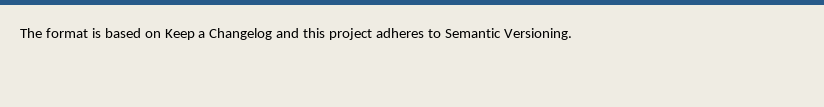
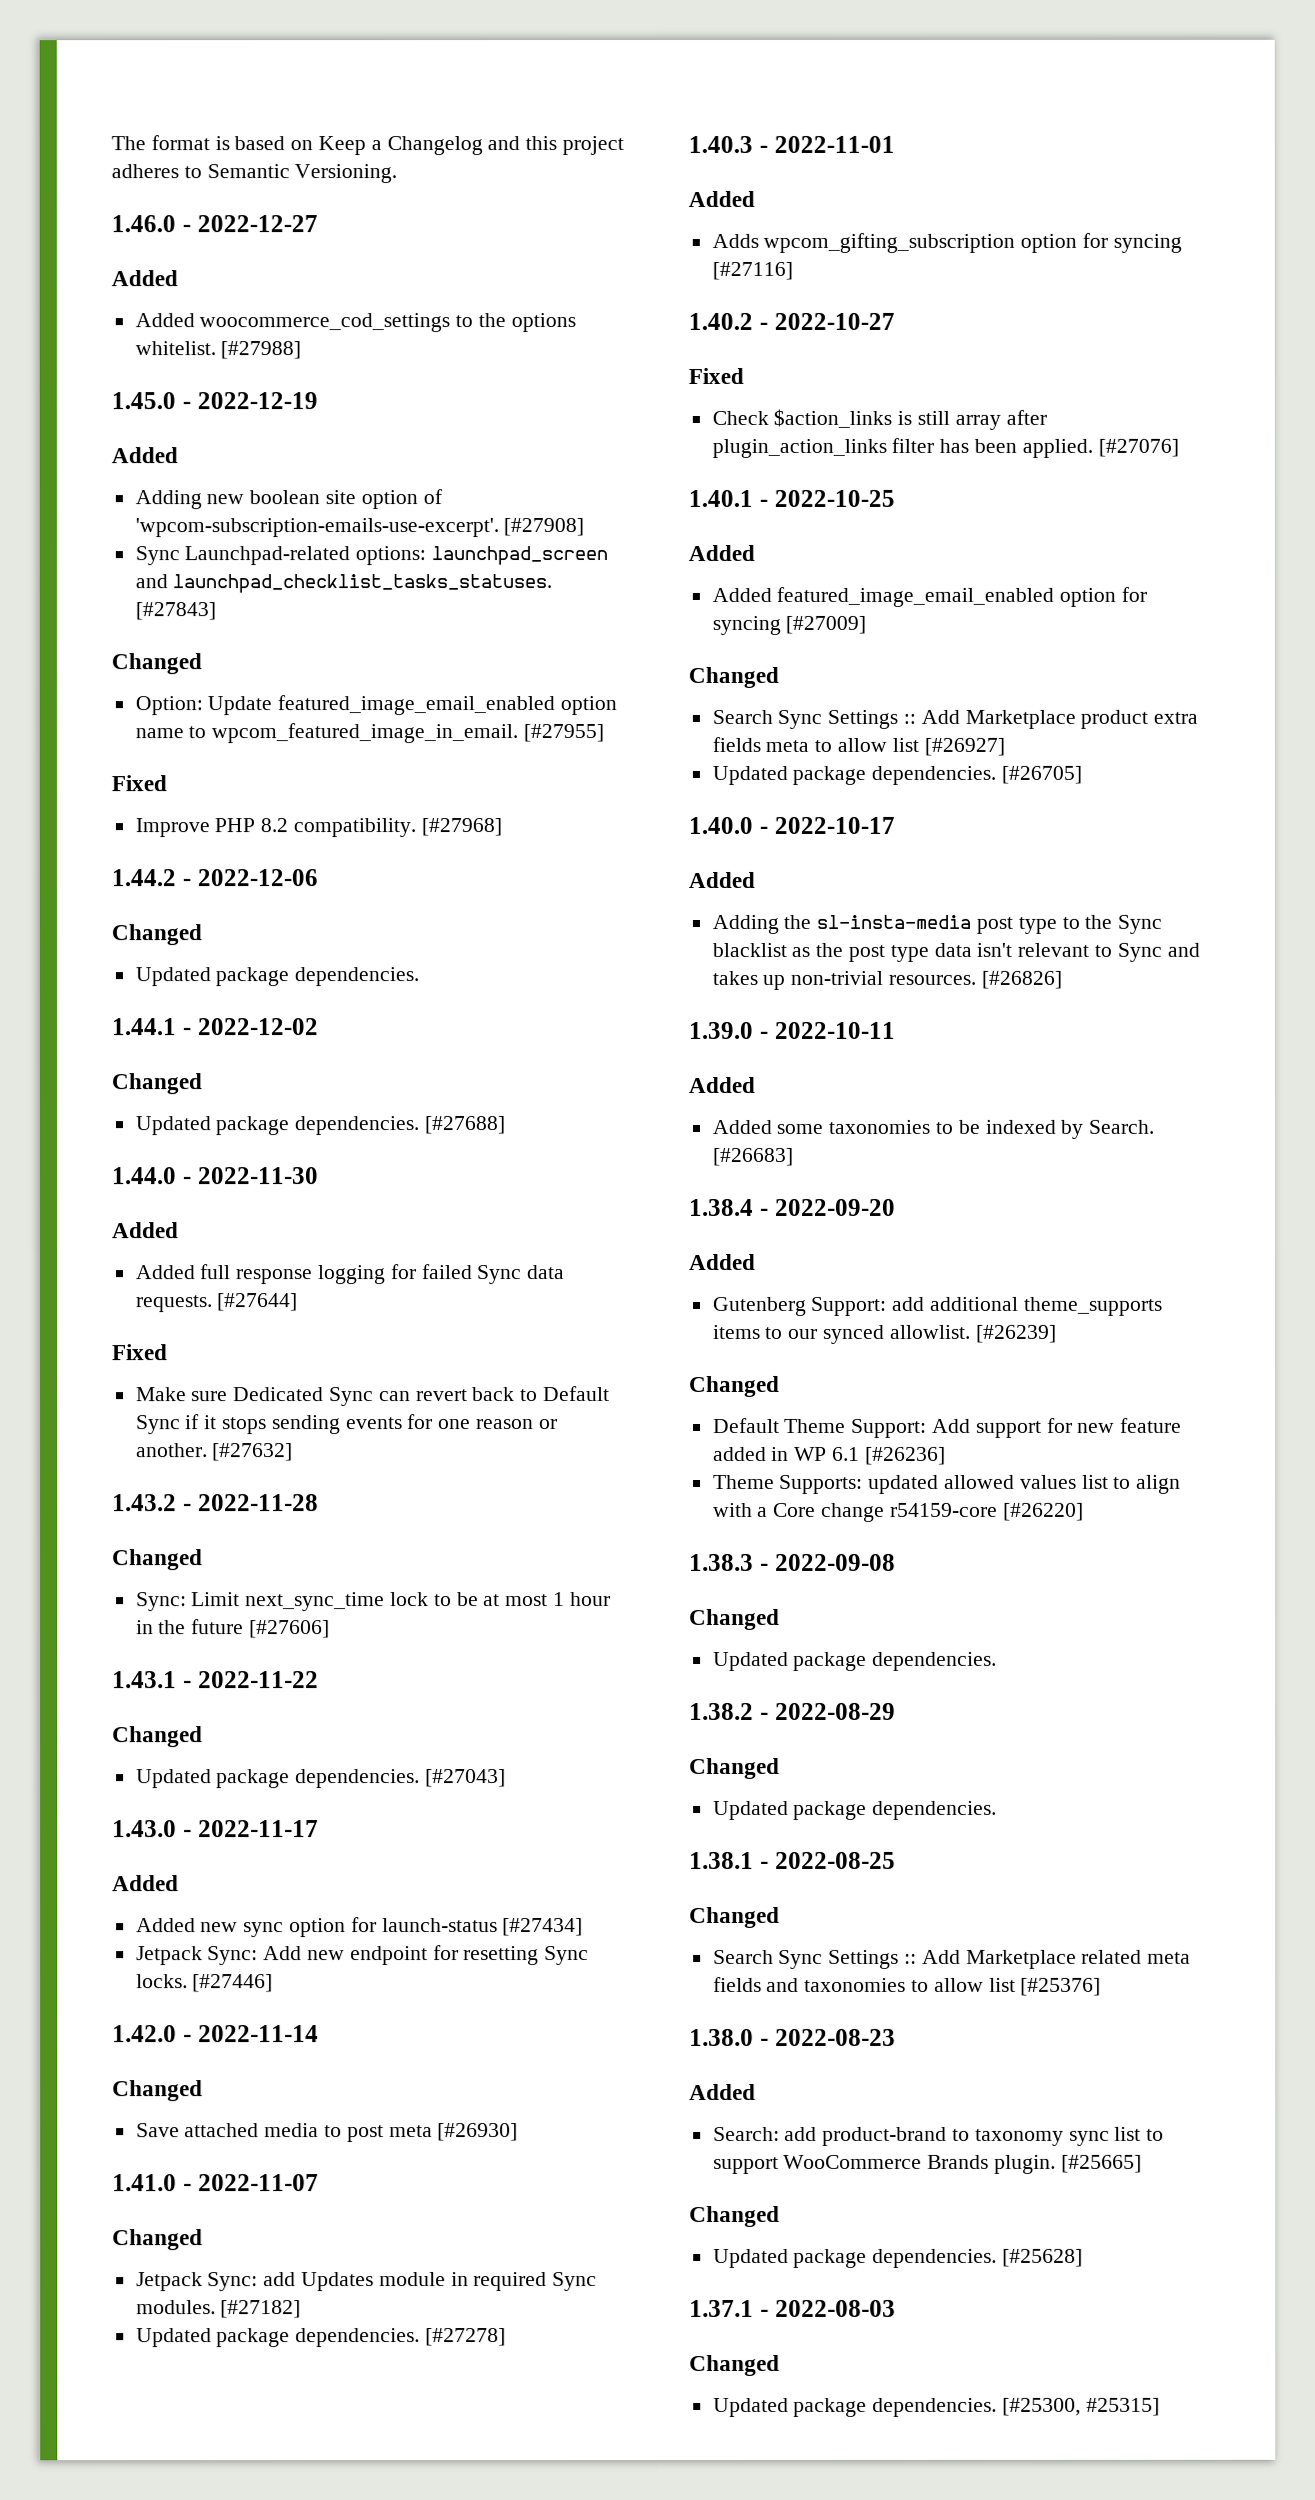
+ 1.46.0 - 2022-12-27
+ Added
+ Added woocommerce_cod_settings to the options whitelist. [#27988]
+ 1.45.0 - 2022-12-19
+ Added
+ Adding new boolean site option of 'wpcom-subscription-emails-use-excerpt'. [#27908]
+ Sync Launchpad-related options: launchpad_screen and launchpad_checklist_tasks_statuses. [#27843]
+ Changed
+ Option: Update featured_image_email_enabled option name to wpcom_featured_image_in_email. [#27955]
+ Fixed
+ Improve PHP 8.2 compatibility. [#27968]
+ 1.44.2 - 2022-12-06
+ Changed
+ Updated package dependencies.
+ 1.44.1 - 2022-12-02
+ Changed
+ Updated package dependencies. [#27688]
+ 1.44.0 - 2022-11-30
+ Added
+ Added full response logging for failed Sync data requests. [#27644]
+ Fixed
+ Make sure Dedicated Sync can revert back to Default Sync if it stops sending events for one reason or another. [#27632]
+ 1.43.2 - 2022-11-28
+ Changed
+ Sync: Limit next_sync_time lock to be at most 1 hour in the future [#27606]
+ 1.43.1 - 2022-11-22
+ Changed
+ Updated package dependencies. [#27043]
+ 1.43.0 - 2022-11-17
+ Added
+ Added new sync option for launch-status [#27434]
+ Jetpack Sync: Add new endpoint for resetting Sync locks. [#27446]
+ 1.42.0 - 2022-11-14
+ Changed
+ Save attached media to post meta [#26930]
+ 1.41.0 - 2022-11-07
+ Changed
+ Jetpack Sync: add Updates module in required Sync modules. [#27182]
+ Updated package dependencies. [#27278]
+ 1.40.3 - 2022-11-01
+ Added
+ Adds wpcom_gifting_subscription option for syncing [#27116]
+ 1.40.2 - 2022-10-27
+ Fixed
+ Check $action_links is still array after plugin_action_links filter has been applied. [#27076]
+ 1.40.1 - 2022-10-25
+ Added
+ Added featured_image_email_enabled option for syncing [#27009]
+ Changed
+ Search Sync Settings :: Add Marketplace product extra fields meta to allow list [#26927]
+ Updated package dependencies. [#26705]
+ 1.40.0 - 2022-10-17
+ Added
+ Adding the sl-insta-media post type to the Sync blacklist as the post type data isn't relevant to Sync and takes up non-trivial resources. [#26826]
+ 1.39.0 - 2022-10-11
+ Added
+ Added some taxonomies to be indexed by Search. [#26683]
+ 1.38.4 - 2022-09-20
+ Added
+ Gutenberg Support: add additional theme_supports items to our synced allowlist. [#26239]
+ Changed
+ Default Theme Support: Add support for new feature added in WP 6.1 [#26236]
+ Theme Supports: updated allowed values list to align with a Core change r54159-core [#26220]
+ 1.38.3 - 2022-09-08
+ Changed
+ Updated package dependencies.
+ 1.38.2 - 2022-08-29
+ Changed
+ Updated package dependencies.
+ 1.38.1 - 2022-08-25
+ Changed
+ Search Sync Settings :: Add Marketplace related meta fields and taxonomies to allow list [#25376]
+ 1.38.0 - 2022-08-23
+ Added
+ Search: add product-brand to taxonomy sync list to support WooCommerce Brands plugin. [#25665]
+ Changed
+ Updated package dependencies. [#25628]
+ 1.37.1 - 2022-08-03
+ Changed
+ Updated package dependencies. [#25300, #25315]

